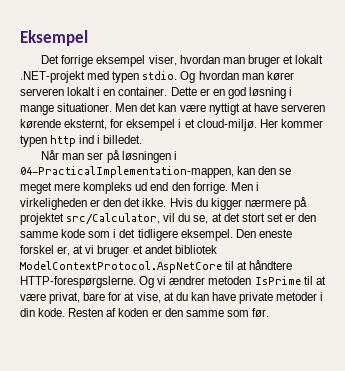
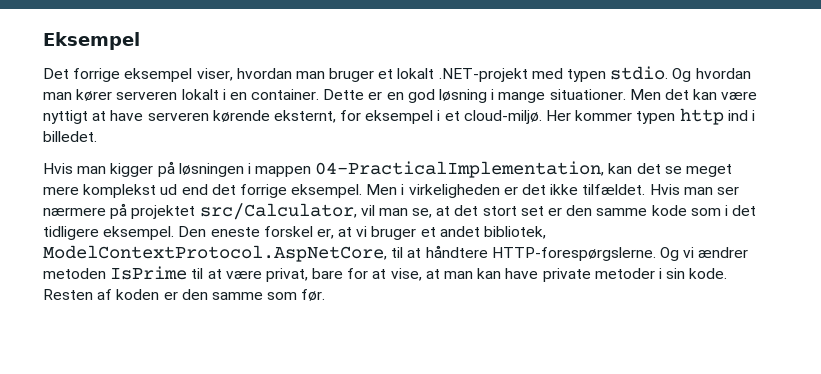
- Når man ser på løsningen i 04-PracticalImplementation-mappen, kan den se meget mere kompleks ud end den forrige.
+ Hvis man kigger på løsningen i mappen 04-PracticalImplementation, kan det se meget mere komplekst ud end det forrige eksempel.
- Men i virkeligheden er den det ikke. Hvis du kigger nærmere på projektet src/Calculator, vil du se, at det stort set er den samme kode som i det tidligere eksempel.
+ Men i virkeligheden er det ikke tilfældet. Hvis man ser nærmere på projektet src/Calculator, vil man se, at det stort set er den samme kode som i det tidligere eksempel.
- Den eneste forskel er, at vi bruger et andet bibliotek ModelContextProtocol.AspNetCore til at håndtere HTTP-forespørgslerne.
+ Den eneste forskel er, at vi bruger et andet bibliotek, ModelContextProtocol.AspNetCore, til at håndtere HTTP-forespørgslerne.
- Og vi ændrer metoden IsPrime til at være privat, bare for at vise, at du kan have private metoder i din kode.
+ Og vi ændrer metoden IsPrime til at være privat, bare for at vise, at man kan have private metoder i sin kode.

